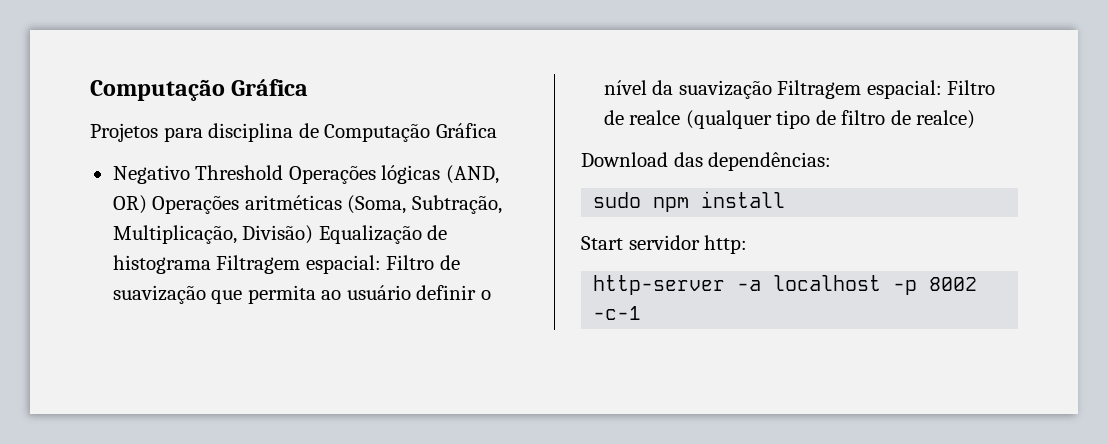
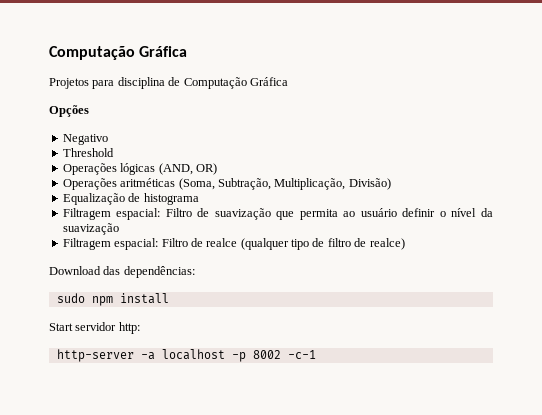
+ Opções
- Negativo Threshold Operações lógicas (AND, OR) Operações aritméticas (Soma, Subtração, Multiplicação, Divisão) Equalização de histograma Filtragem espacial: Filtro de suavização que permita ao usuário definir o nível da suavização Filtragem espacial: Filtro de realce (qualquer tipo de filtro de realce)
+ Negativo
+ Threshold
+ Operações lógicas (AND, OR)
+ Operações aritméticas (Soma, Subtração, Multiplicação, Divisão)
+ Equalização de histograma
+ Filtragem espacial: Filtro de suavização que permita ao usuário definir o nível da suavização
+ Filtragem espacial: Filtro de realce (qualquer tipo de filtro de realce)

